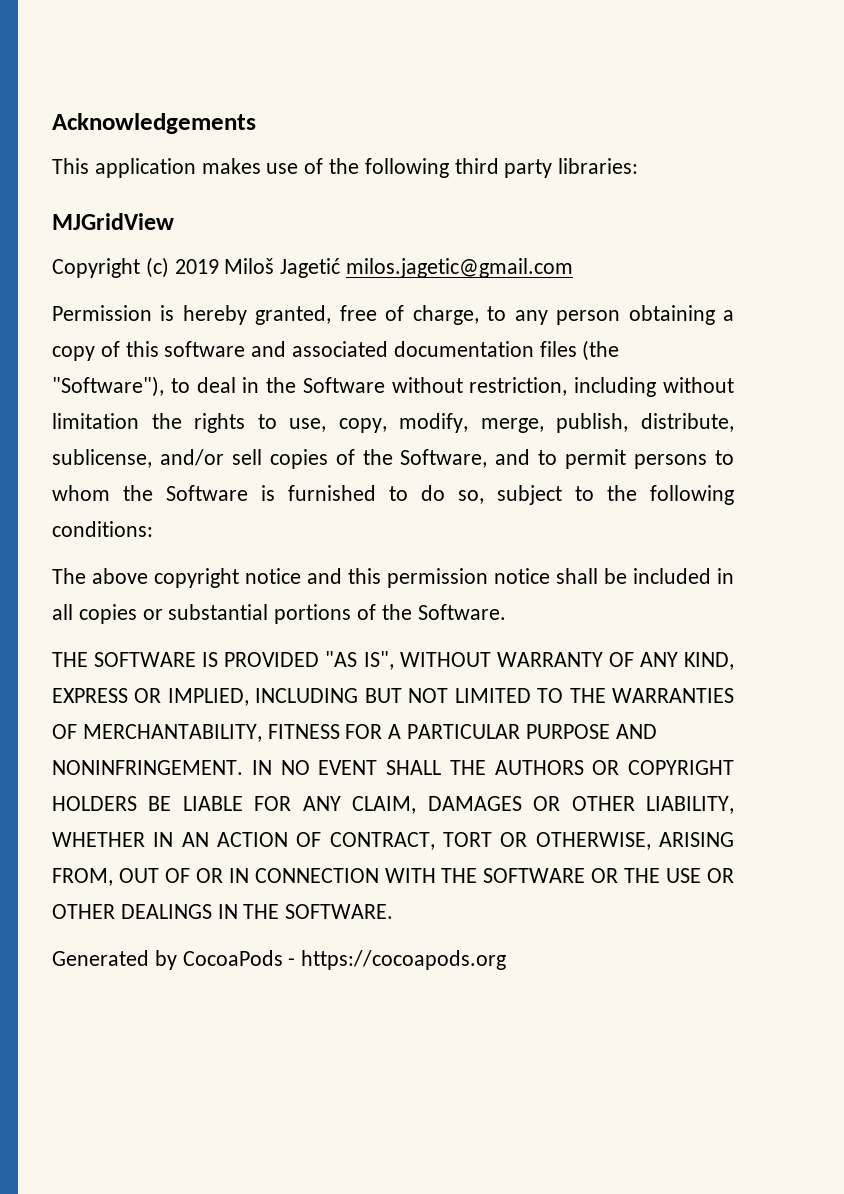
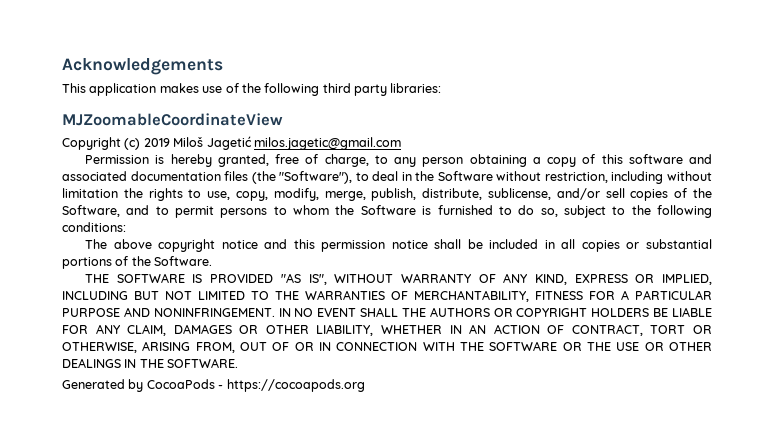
- MJGridView
+ MJZoomableCoordinateView

